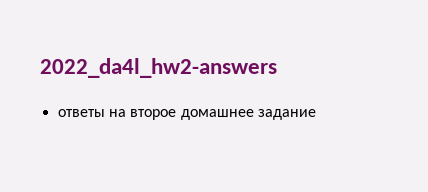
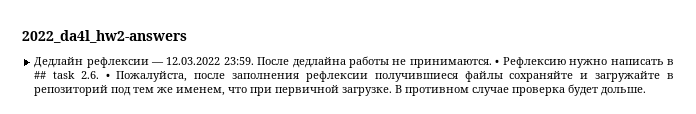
- ответы на второе домашнее задание
+ Дедлайн рефлексии — 12.03.2022 23:59. После дедлайна работы не принимаются. • Рефлексию нужно написать в ## task 2.6. • Пожалуйста, после заполнения рефлексии получившиеся файлы сохраняйте и загружайте в репозиторий под тем же именем, что при первичной загрузке. В противном случае проверка будет дольше.

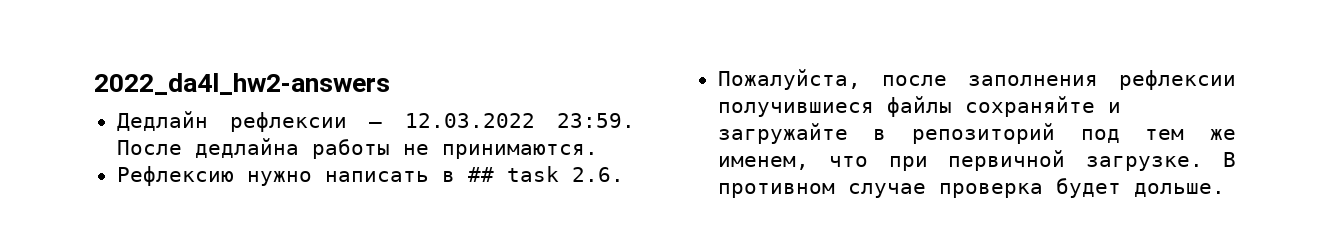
- После дедлайна работы не принимаются. • Рефлексию нужно написать в ## task 2.6. • Пожалуйста, после заполнения рефлексии получившиеся файлы сохраняйте и загружайте в репозиторий под тем же именем, что при первичной загрузке.
+ После дедлайна работы не принимаются.
+ Рефлексию нужно написать в ## task 2.6.
+ Пожалуйста, после заполнения рефлексии получившиеся файлы сохраняйте и загружайте в репозиторий под тем же именем, что при первичной загрузке.

